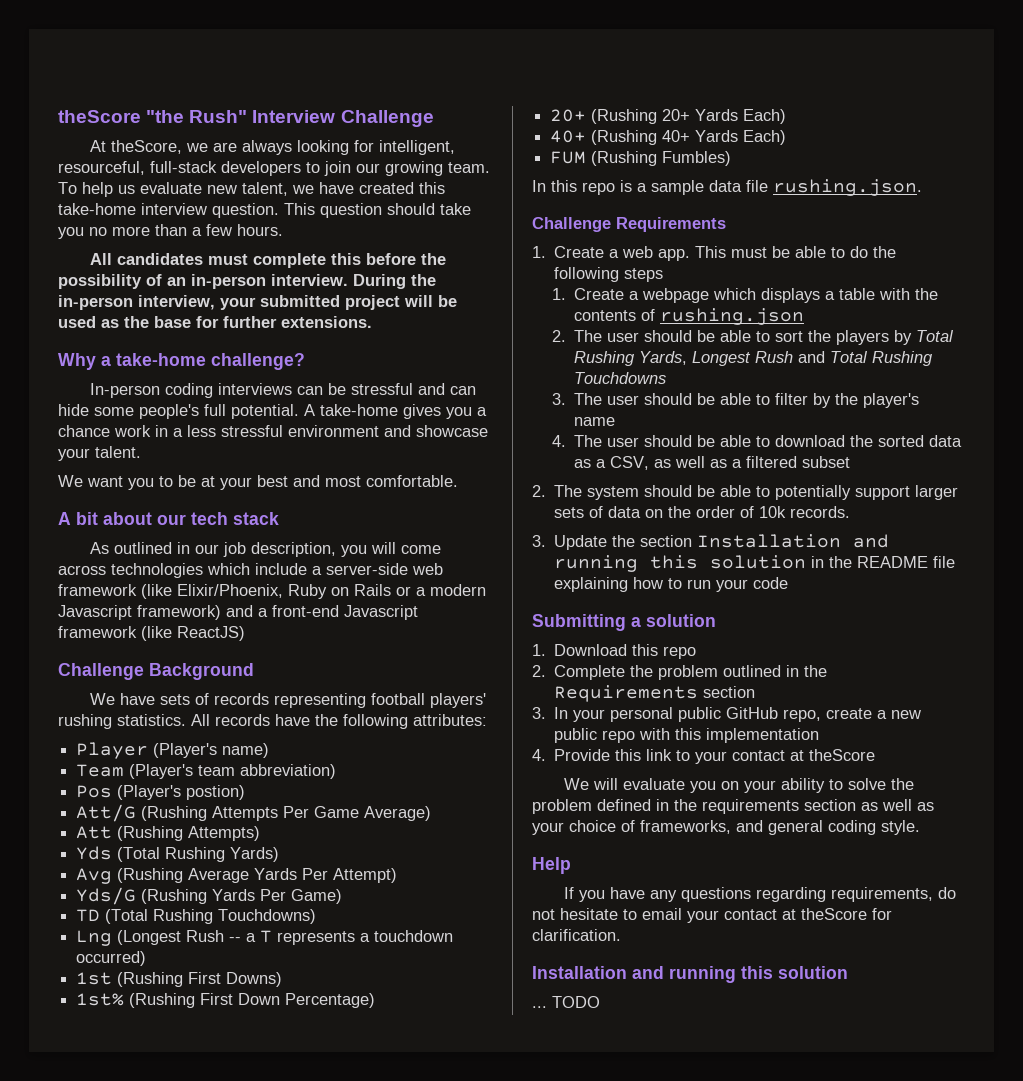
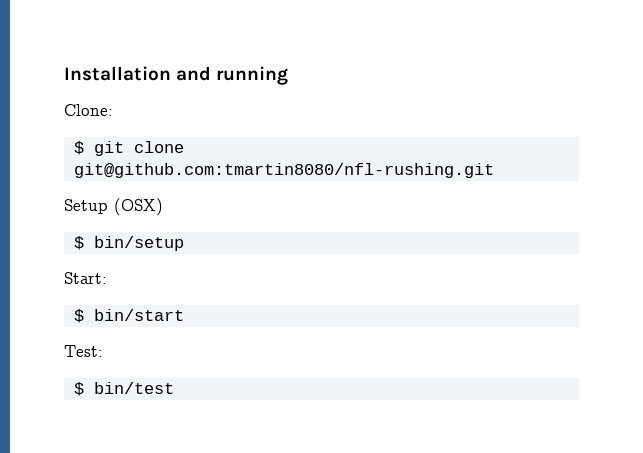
- theScore "the Rush" Interview Challenge
- At theScore, we are always looking for intelligent, resourceful, full-stack developers to join our growing team. To help us evaluate new talent, we have created this take-home interview question. This question should take you no more than a few hours.
- All candidates must complete this before the possibility of an in-person interview. During the in-person interview, your submitted project will be used as the base for further extensions.
- Why a take-home challenge?
- In-person coding interviews can be stressful and can hide some people's full potential. A take-home gives you a chance work in a less stressful environment and showcase your talent.
- We want you to be at your best and most comfortable.
- A bit about our tech stack
- As outlined in our job description, you will come across technologies which include a server-side web framework (like Elixir/Phoenix, Ruby on Rails or a modern Javascript framework) and a front-end Javascript framework (like ReactJS)
- Challenge Background
- We have sets of records representing football players' rushing statistics. All records have the following attributes:
- Player (Player's name)
- Team (Player's team abbreviation)
- Pos (Player's postion)
- Att/G (Rushing Attempts Per Game Average)
- Att (Rushing Attempts)
- Yds (Total Rushing Yards)
- Avg (Rushing Average Yards Per Attempt)
- Yds/G (Rushing Yards Per Game)
- TD (Total Rushing Touchdowns)
- Lng (Longest Rush -- a T represents a touchdown occurred)
- 1st (Rushing First Downs)
- 1st% (Rushing First Down Percentage)
- 20+ (Rushing 20+ Yards Each)
- 40+ (Rushing 40+ Yards Each)
- FUM (Rushing Fumbles)
- In this repo is a sample data file rushing.json.
- Challenge Requirements
- 1. Create a web app. This must be able to do the following steps
- 1. Create a webpage which displays a table with the contents of rushing.json
- 2. The user should be able to sort the players by Total Rushing Yards, Longest Rush and Total Rushing Touchdowns
- 3. The user should be able to filter by the player's name
- 4. The user should be able to download the sorted data as a CSV, as well as a filtered subset
- 2. The system should be able to potentially support larger sets of data on the order of 10k records.
- 3. Update the section Installation and running this solution in the README file explaining how to run your code
- Submitting a solution
- 1. Download this repo
- 2. Complete the problem outlined in the Requirements section
- 3. In your personal public GitHub repo, create a new public repo with this implementation
- 4. Provide this link to your contact at theScore
- We will evaluate you on your ability to solve the problem defined in the requirements section as well as your choice of frameworks, and general coding style.
- Help
- If you have any questions regarding requirements, do not hesitate to email your contact at theScore for clarification.
- Installation and running this solution
- ... TODO
+ Installation and running
+ Clone:
+ $ git clone git@github.com:tmartin8080/nfl-rushing.git
+ Setup (OSX)
+ $ bin/setup
+ Start:
+ $ bin/start
+ Test:
+ $ bin/test

